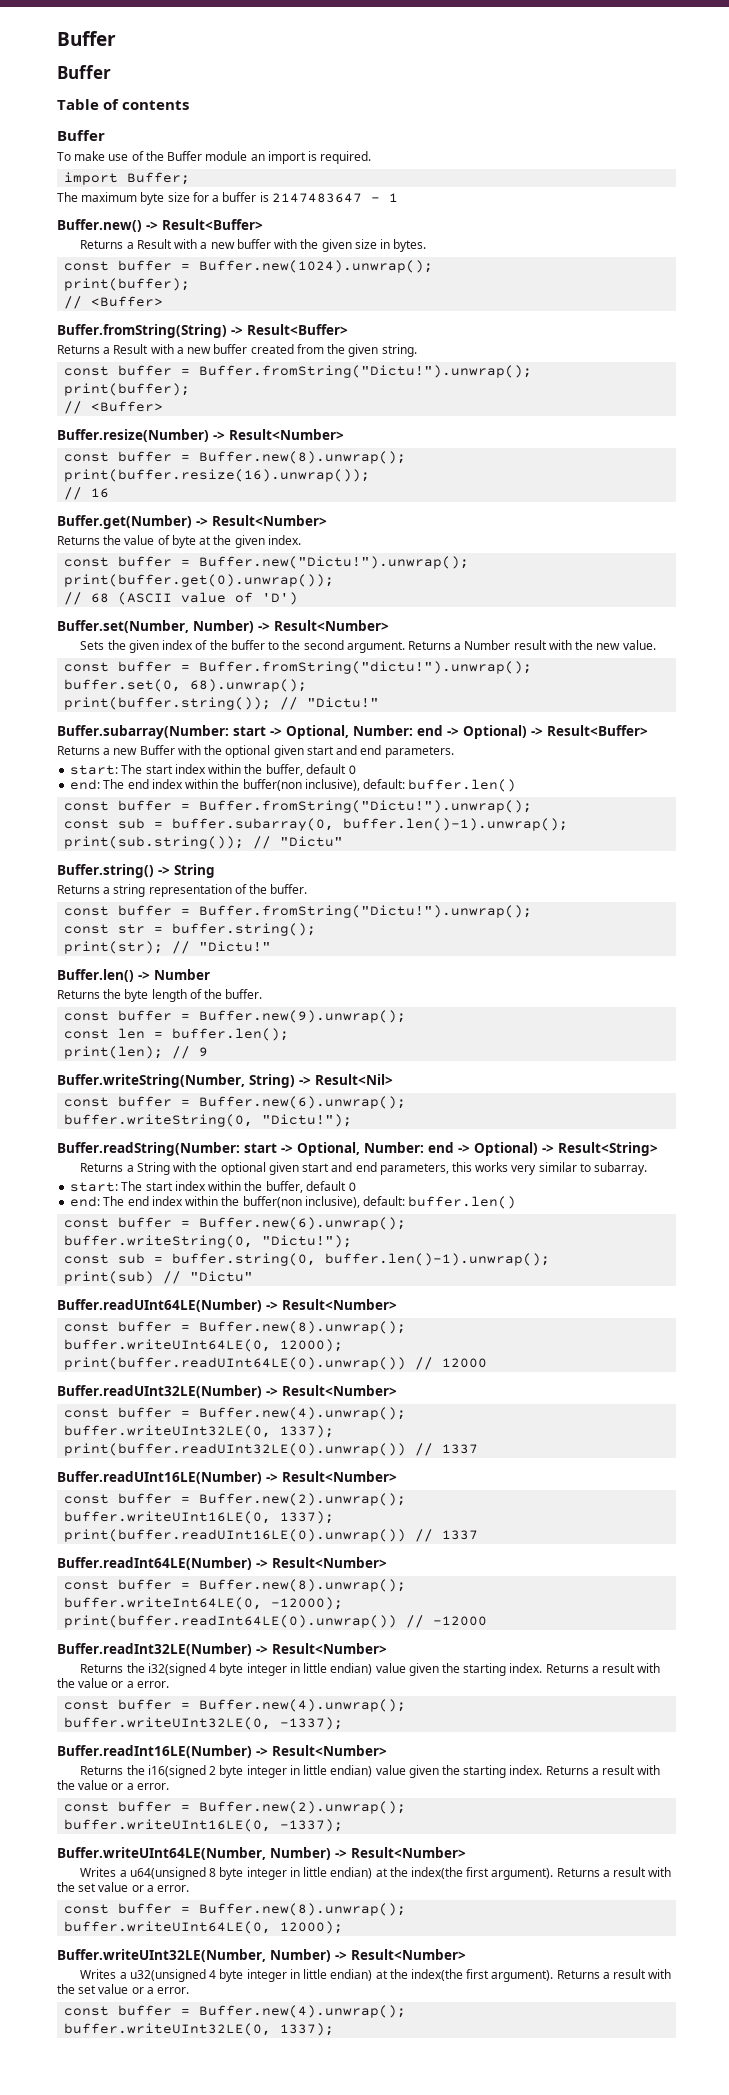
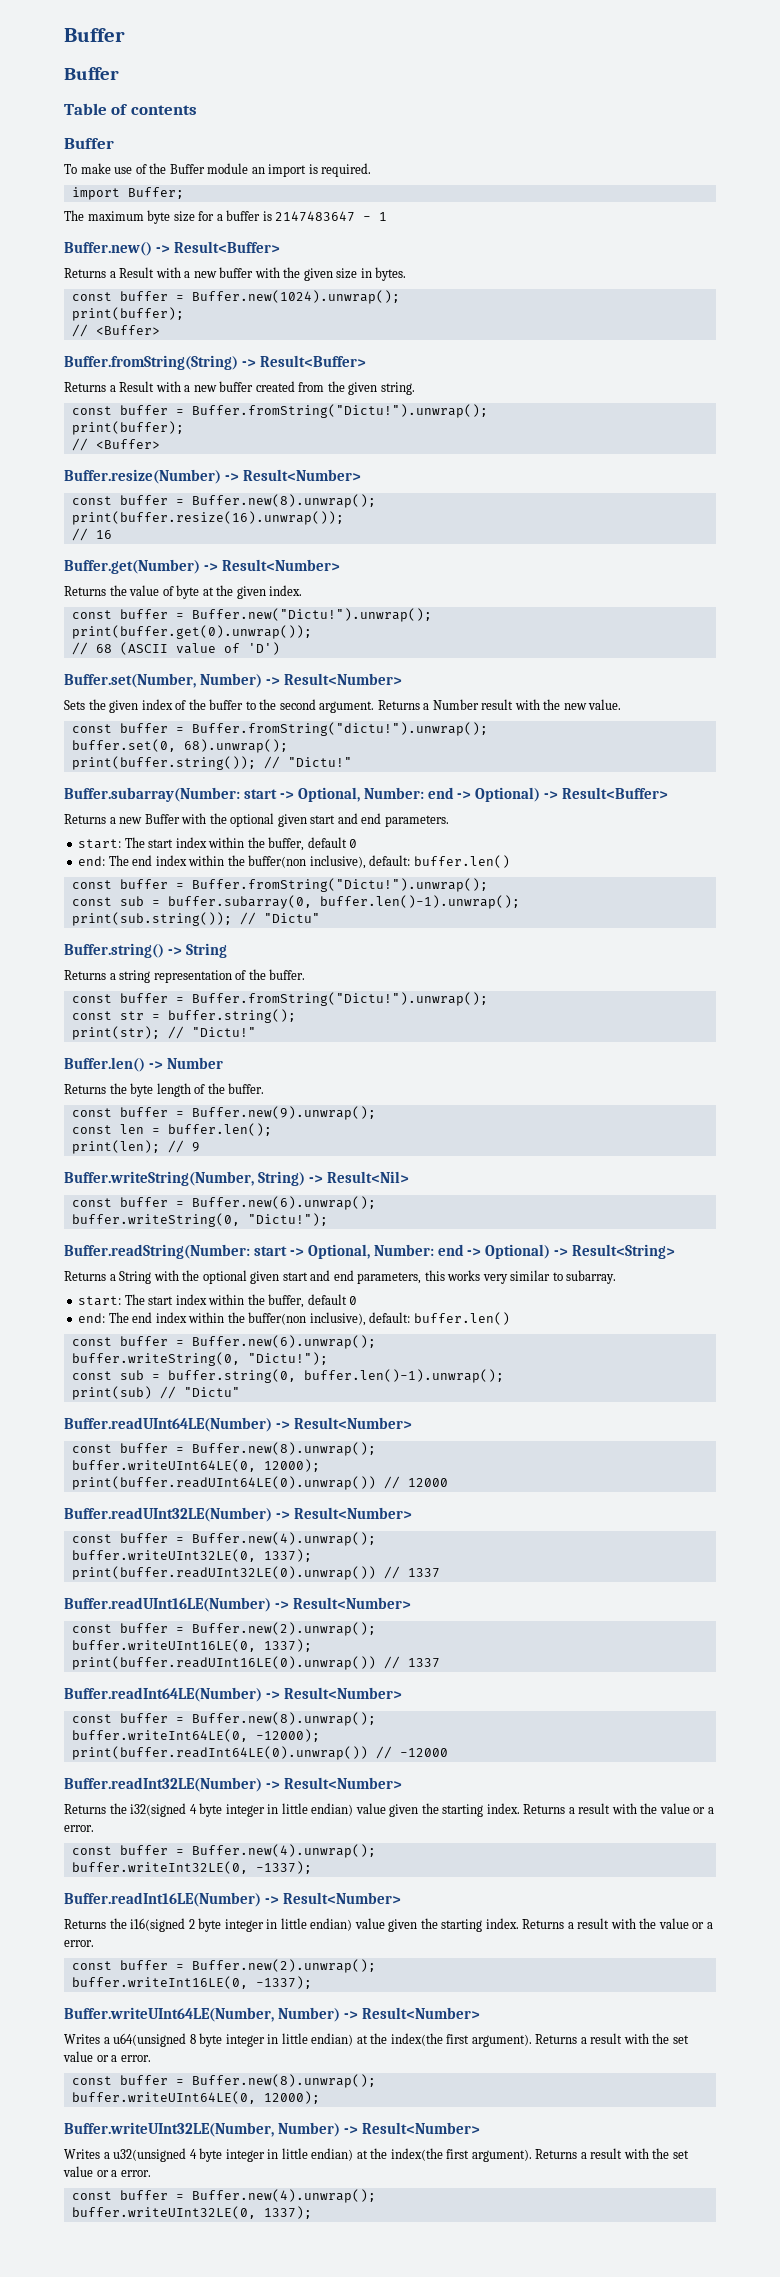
- buffer.writeUInt32LE(0, -1337);
+ buffer.writeInt32LE(0, -1337);
- buffer.writeUInt16LE(0, -1337);
+ buffer.writeInt16LE(0, -1337);

